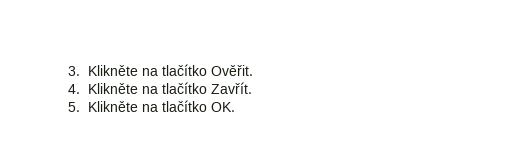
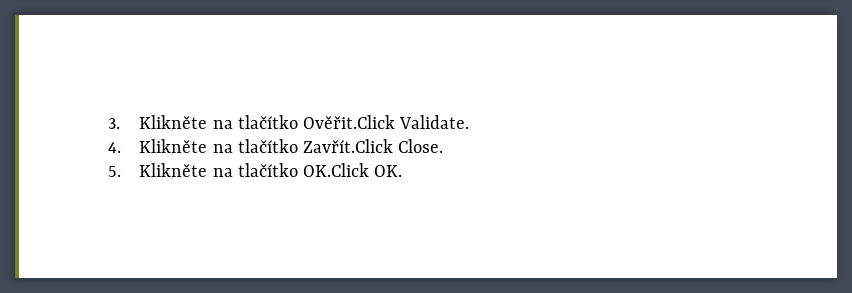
- 3. Klikněte na tlačítko Ověřit.
+ 3. Klikněte na tlačítko Ověřit.Click Validate.
- 4. Klikněte na tlačítko Zavřít.
+ 4. Klikněte na tlačítko Zavřít.Click Close.
- 5. Klikněte na tlačítko OK.
+ 5. Klikněte na tlačítko OK.Click OK.

